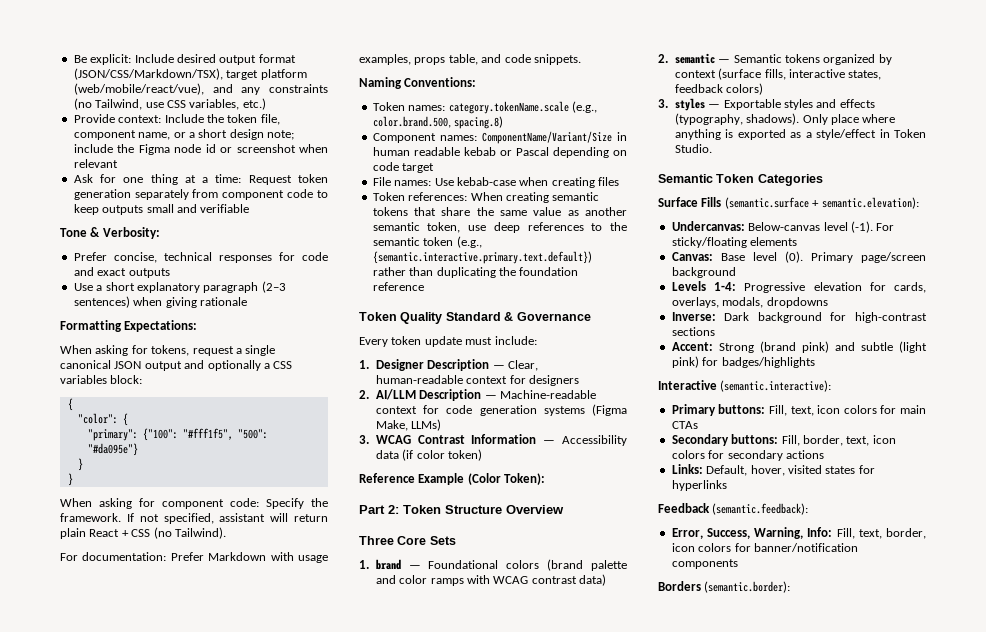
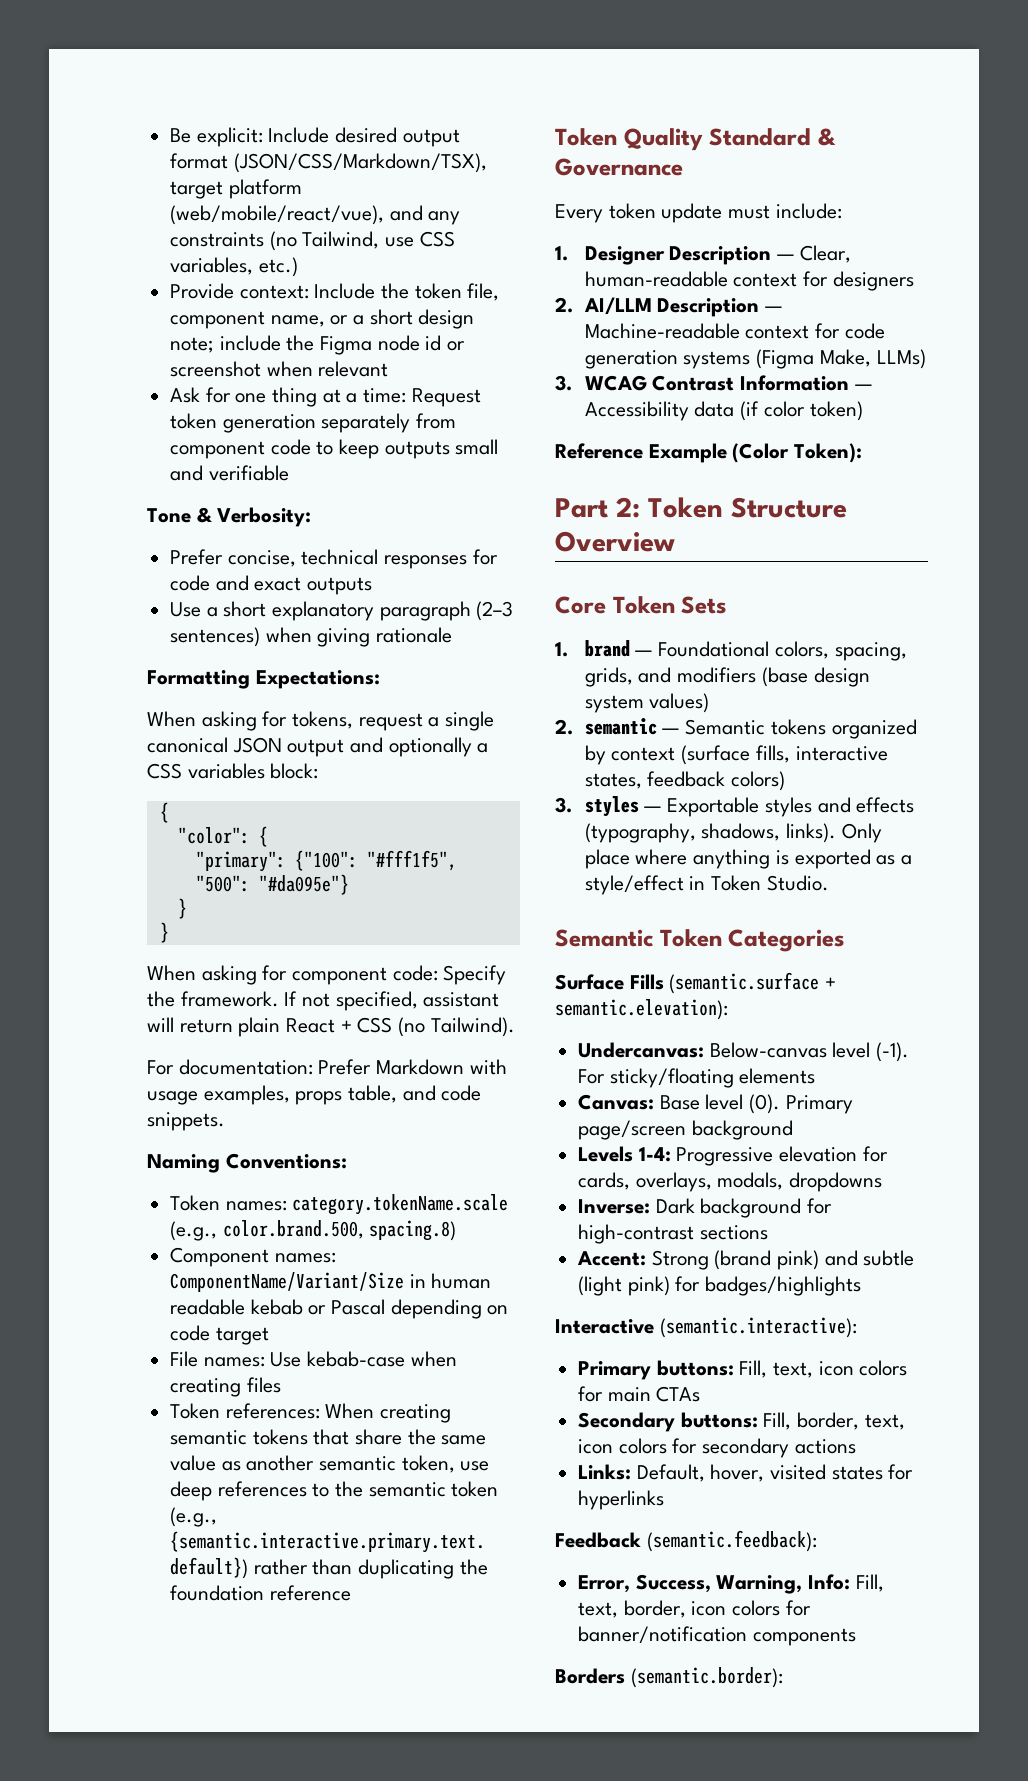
- Three Core Sets
+ Core Token Sets
- 1. brand — Foundational colors (brand palette and color ramps with WCAG contrast data)
+ 1. brand — Foundational colors, spacing, grids, and modifiers (base design system values)
- 3. styles — Exportable styles and effects (typography, shadows).
+ 3. styles — Exportable styles and effects (typography, shadows, links).

